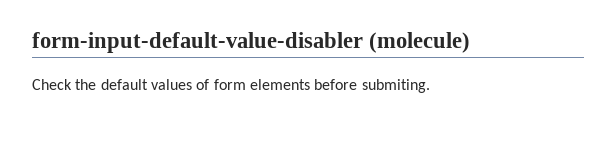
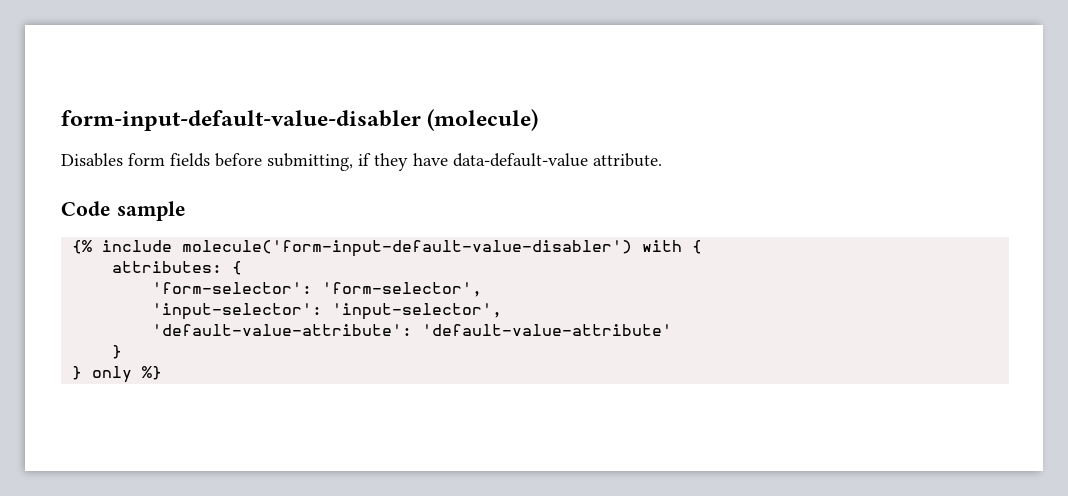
- Сheck the default values of form elements before submiting.
+ Disables form fields before submitting, if they have data-default-value attribute.
+ Code sample
+ {% include molecule('form-input-default-value-disabler') with {
+ attributes: {
+ 'form-selector': 'form-selector',
+ 'input-selector': 'input-selector',
+ 'default-value-attribute': 'default-value-attribute'
+ }
+ } only %}

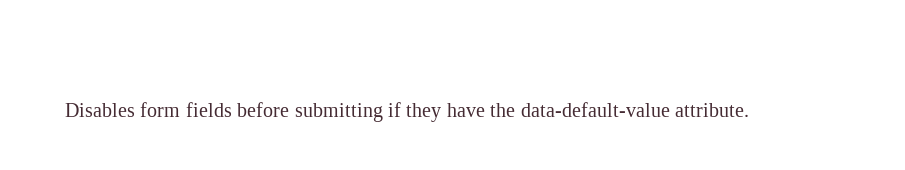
- form-input-default-value-disabler (molecule)
- Disables form fields before submitting, if they have data-default-value attribute.
+ Disables form fields before submitting if they have the data-default-value attribute.
- Code sample
- {% include molecule('form-input-default-value-disabler') with {
- attributes: {
- 'form-selector': 'form-selector',
- 'input-selector': 'input-selector',
- 'default-value-attribute': 'default-value-attribute'
- }
- } only %}

